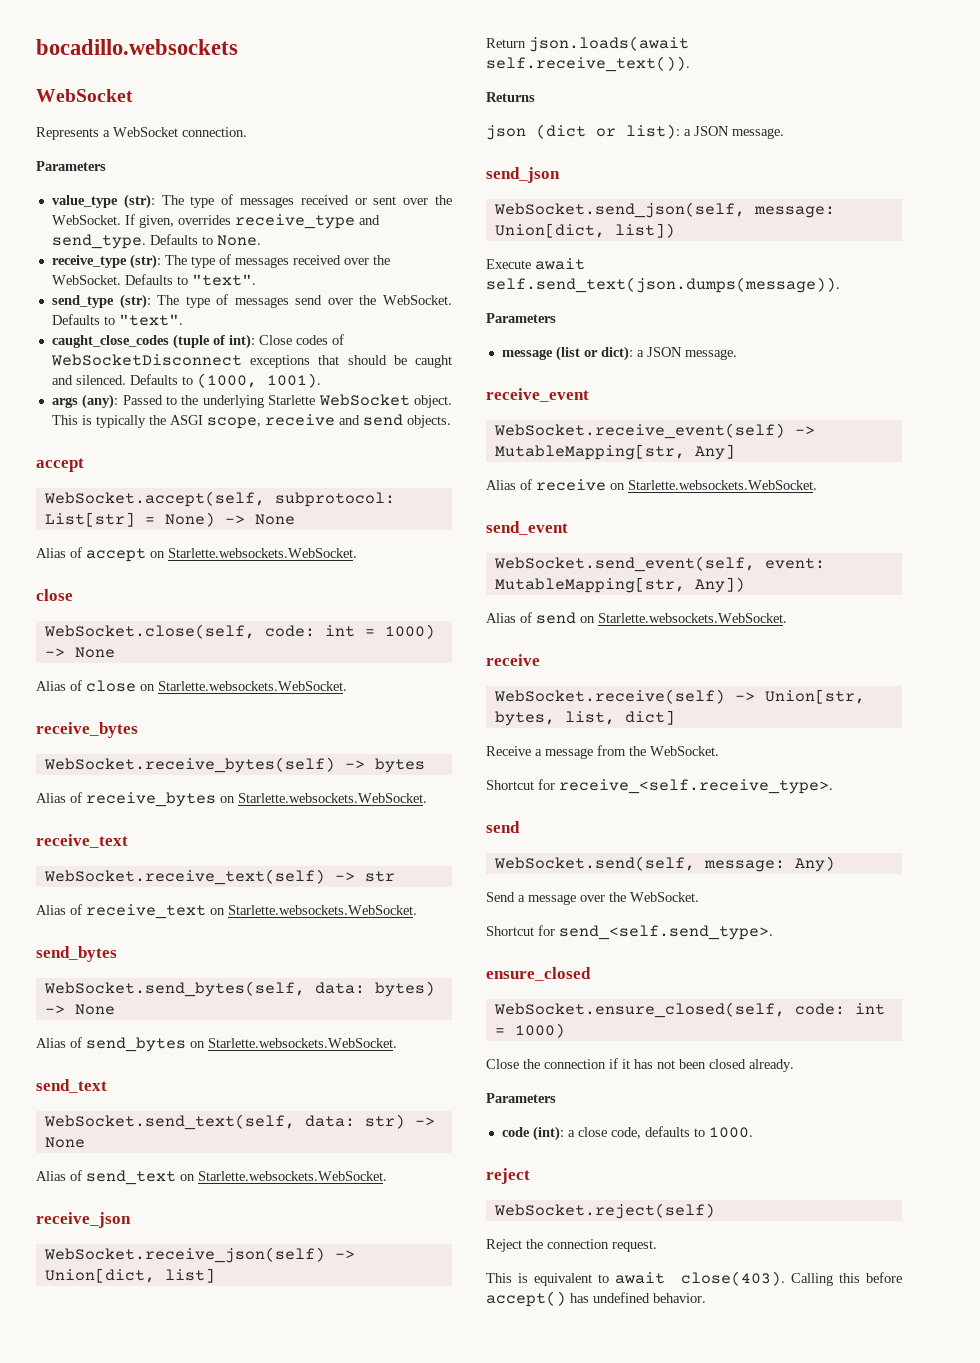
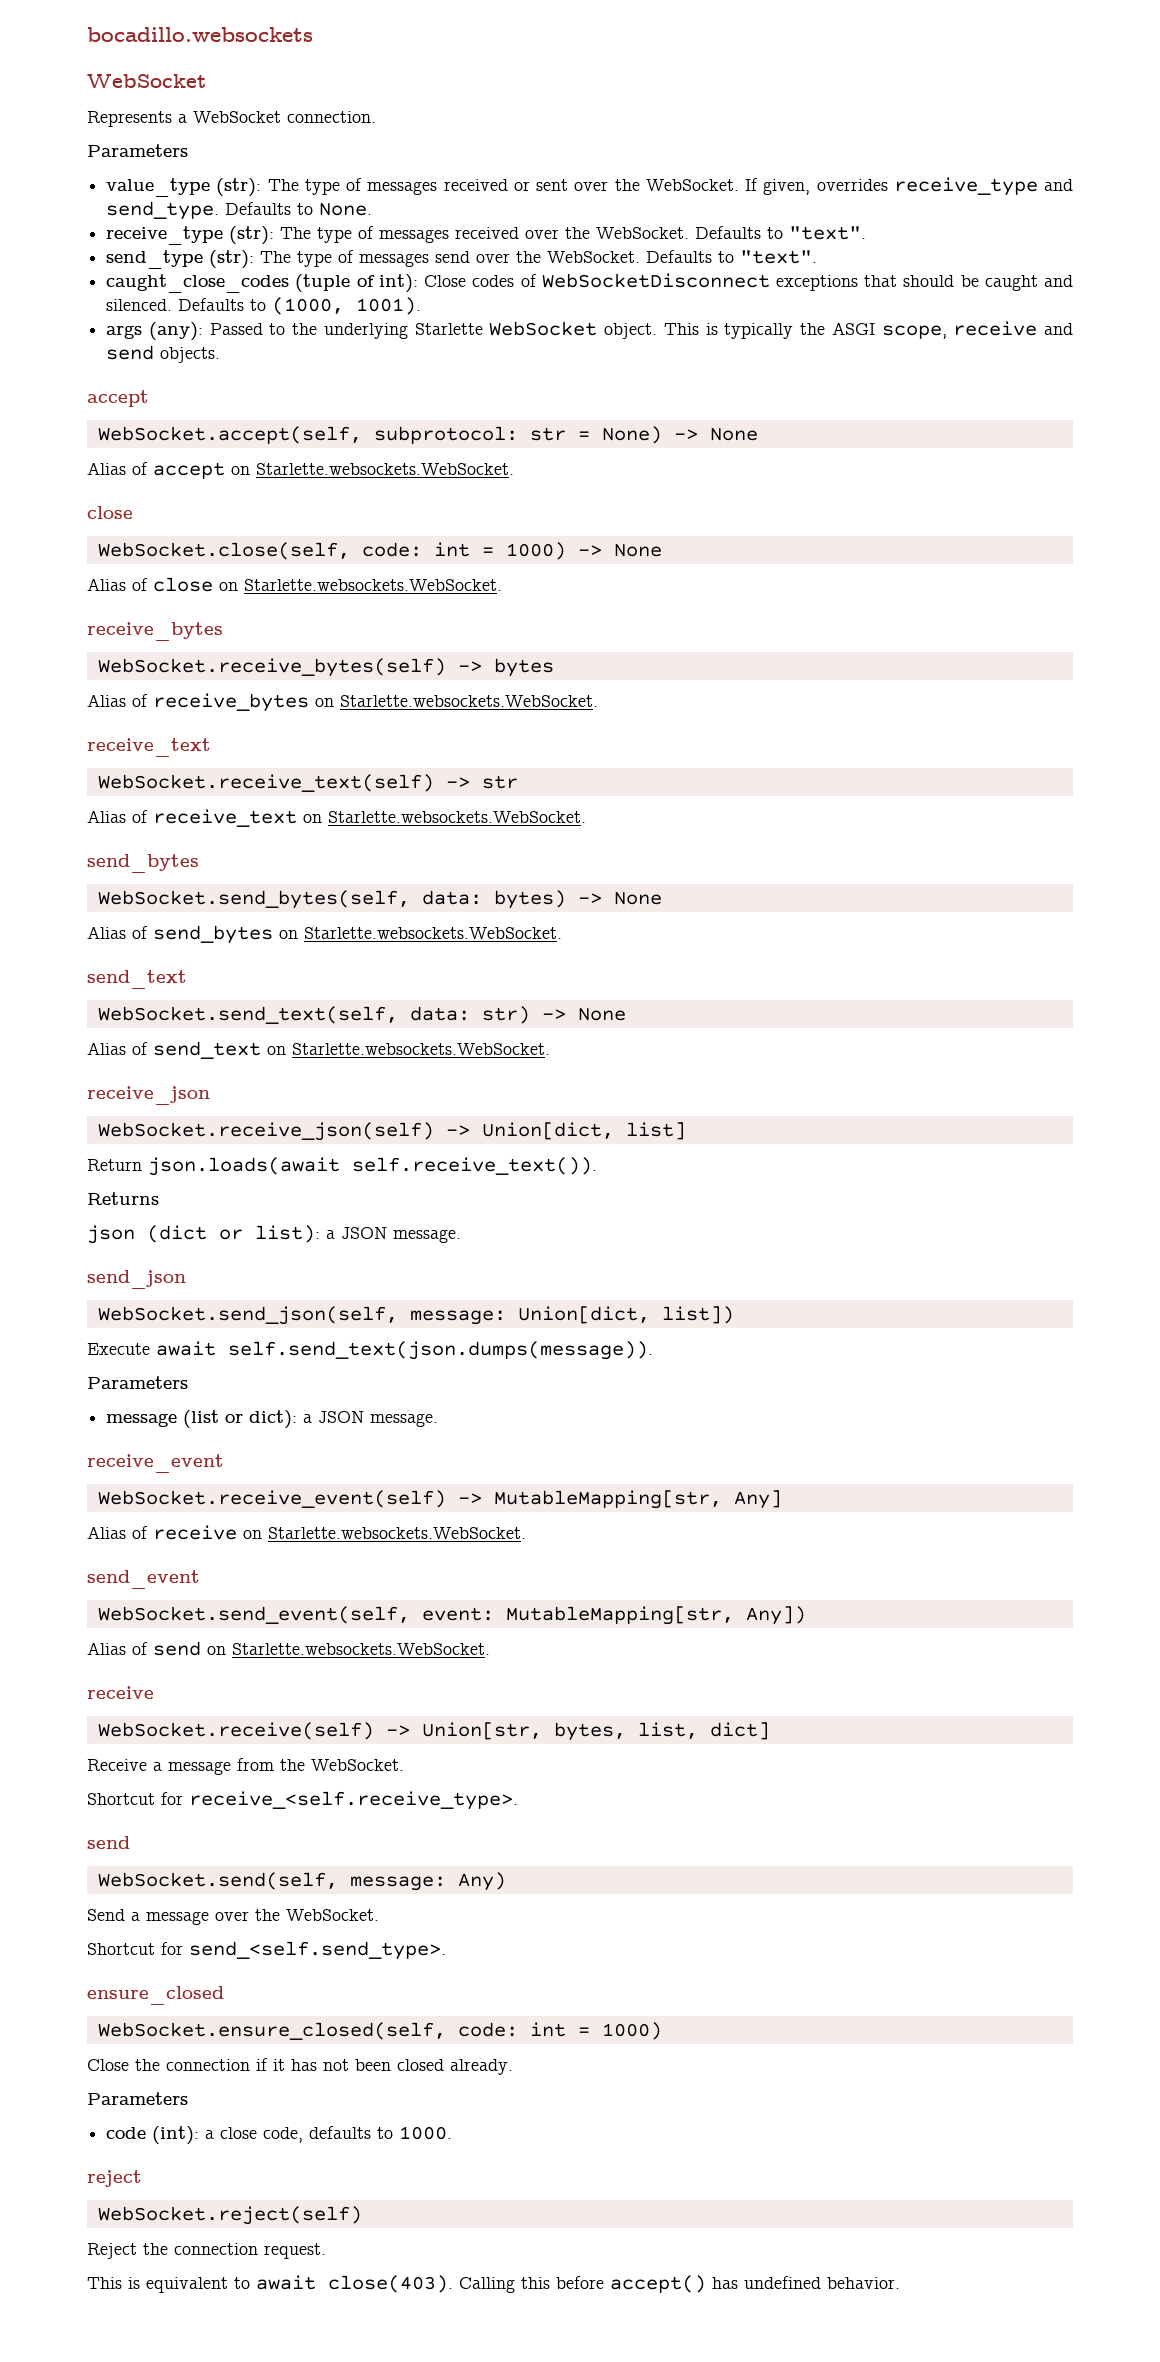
- WebSocket.accept(self, subprotocol: List[str] = None) -> None
+ WebSocket.accept(self, subprotocol: str = None) -> None

